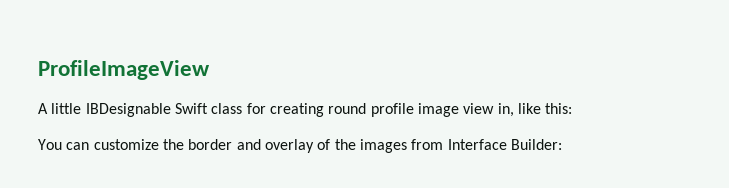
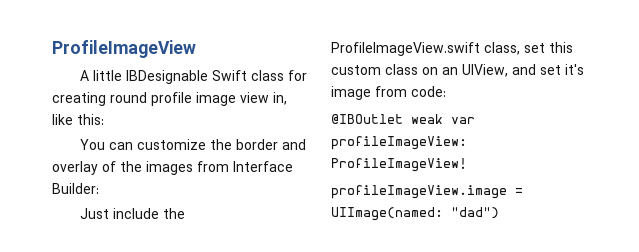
+ Just include the ProfileImageView.swift class, set this custom class on an UIView, and set it's image from code:
+ @IBOutlet weak var profileImageView: ProfileImageView!
+ profileImageView.image = UIImage(named: "dad")

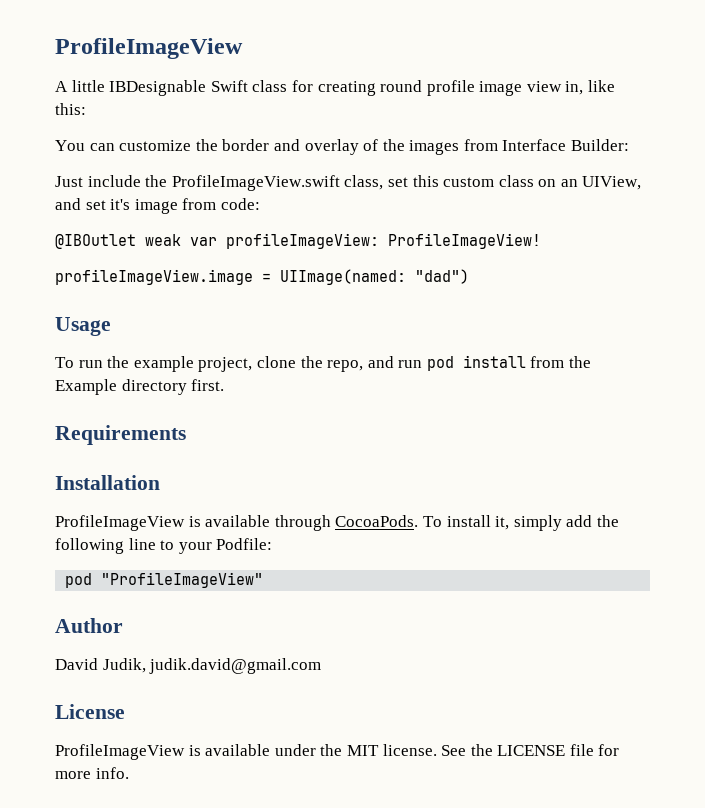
+ Usage
+ To run the example project, clone the repo, and run pod install from the Example directory first.
+ Requirements
+ Installation
+ ProfileImageView is available through CocoaPods. To install it, simply add the following line to your Podfile:
+ pod "ProfileImageView"
+ Author
+ David Judik, judik.david@gmail.com
+ License
+ ProfileImageView is available under the MIT license. See the LICENSE file for more info.

